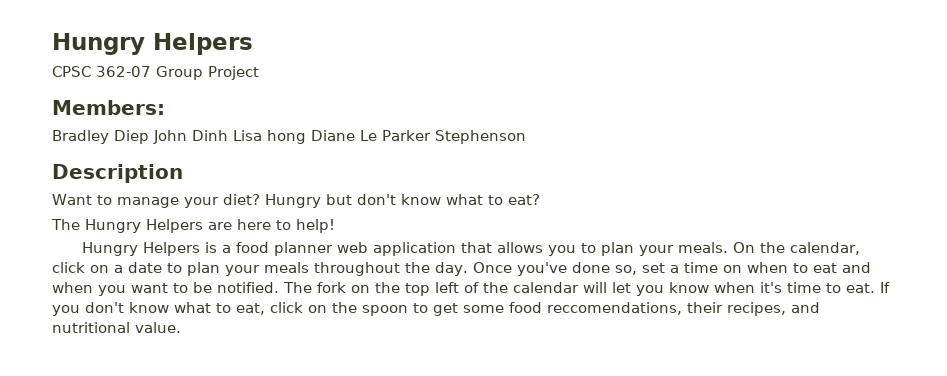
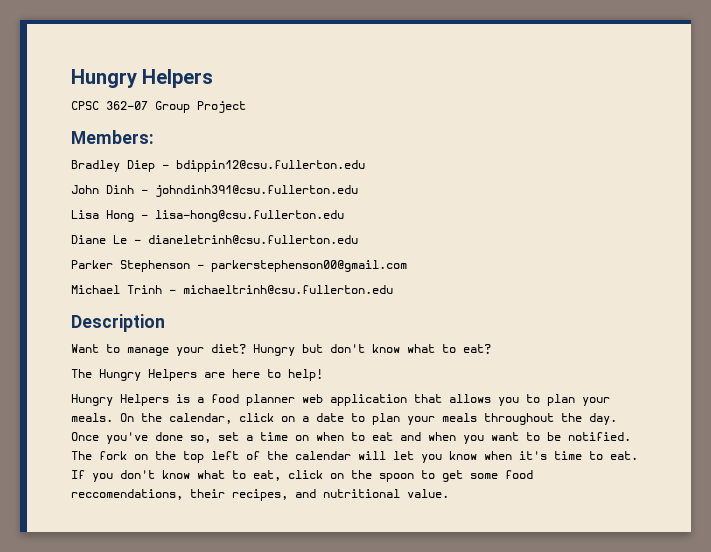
- Bradley Diep John Dinh Lisa hong Diane Le Parker Stephenson
+ Bradley Diep - bdippin12@csu.fullerton.edu
+ John Dinh - johndinh391@csu.fullerton.edu
+ Lisa Hong - lisa-hong@csu.fullerton.edu
+ Diane Le - dianeletrinh@csu.fullerton.edu
+ Parker Stephenson - parkerstephenson00@gmail.com
+ Michael Trinh - michaeltrinh@csu.fullerton.edu

